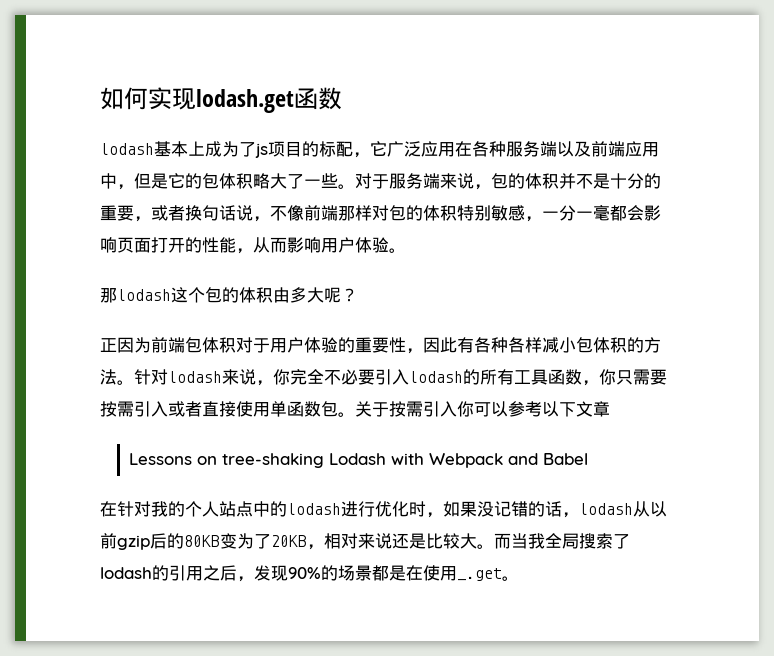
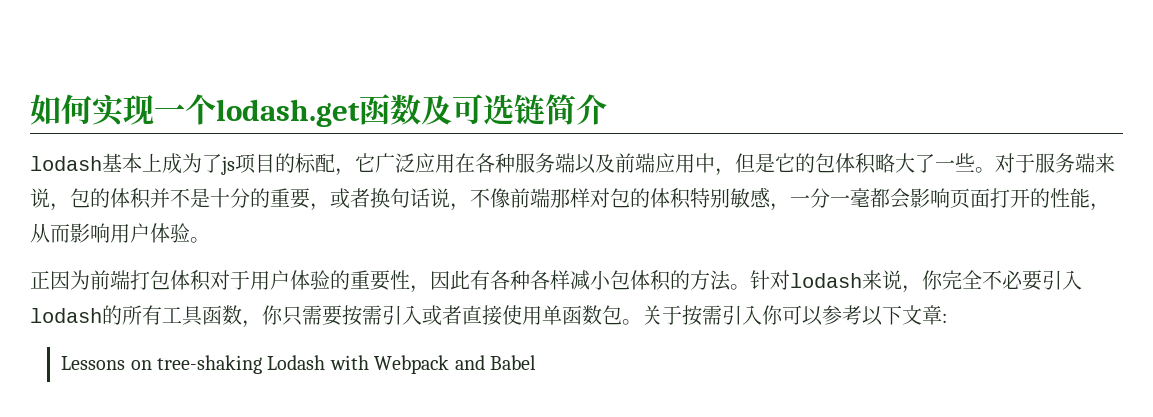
- 如何实现lodash.get函数
+ 如何实现一个lodash.get函数及可选链简介
- 那lodash这个包的体积由多大呢？
- 正因为前端包体积对于用户体验的重要性，因此有各种各样减小包体积的方法。
+ 正因为前端打包体积对于用户体验的重要性，因此有各种各样减小包体积的方法。
- 关于按需引入你可以参考以下文章
+ 关于按需引入你可以参考以下文章:
- 在针对我的个人站点中的lodash进行优化时，如果没记错的话，lodash从以前gzip后的80KB变为了20KB，相对来说还是比较大。而当我全局搜索了lodash的引用之后，发现90%的场景都是在使用_.get。

